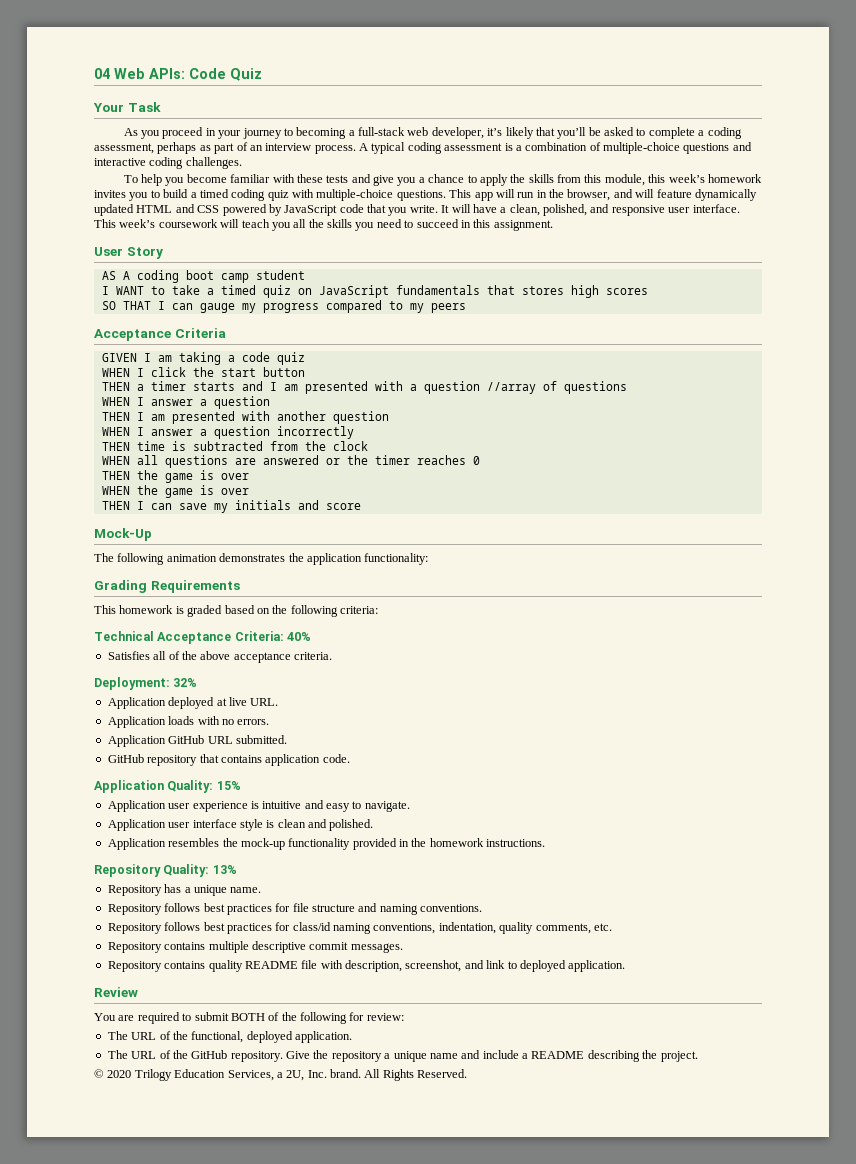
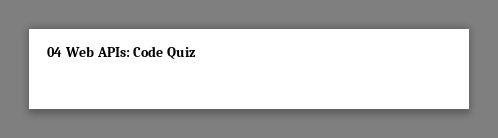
- Your Task
- As you proceed in your journey to becoming a full-stack web developer, it’s likely that you’ll be asked to complete a coding assessment, perhaps as part of an interview process. A typical coding assessment is a combination of multiple-choice questions and interactive coding challenges.
- To help you become familiar with these tests and give you a chance to apply the skills from this module, this week’s homework invites you to build a timed coding quiz with multiple-choice questions. This app will run in the browser, and will feature dynamically updated HTML and CSS powered by JavaScript code that you write. It will have a clean, polished, and responsive user interface. This week’s coursework will teach you all the skills you need to succeed in this assignment.
- User Story
- AS A coding boot camp student
- I WANT to take a timed quiz on JavaScript fundamentals that stores high scores
- SO THAT I can gauge my progress compared to my peers
- Acceptance Criteria
- GIVEN I am taking a code quiz
- WHEN I click the start button
- THEN a timer starts and I am presented with a question //array of questions
- WHEN I answer a question
- THEN I am presented with another question
- WHEN I answer a question incorrectly
- THEN time is subtracted from the clock
- WHEN all questions are answered or the timer reaches 0
- THEN the game is over
- WHEN the game is over
- THEN I can save my initials and score
- Mock-Up
- The following animation demonstrates the application functionality:
- Grading Requirements
- This homework is graded based on the following criteria:
- Technical Acceptance Criteria: 40%
- Satisfies all of the above acceptance criteria.
- Deployment: 32%
- Application deployed at live URL.
- Application loads with no errors.
- Application GitHub URL submitted.
- GitHub repository that contains application code.
- Application Quality: 15%
- Application user experience is intuitive and easy to navigate.
- Application user interface style is clean and polished.
- Application resembles the mock-up functionality provided in the homework instructions.
- Repository Quality: 13%
- Repository has a unique name.
- Repository follows best practices for file structure and naming conventions.
- Repository follows best practices for class/id naming conventions, indentation, quality comments, etc.
- Repository contains multiple descriptive commit messages.
- Repository contains quality README file with description, screenshot, and link to deployed application.
- Review
- You are required to submit BOTH of the following for review:
- The URL of the functional, deployed application.
- The URL of the GitHub repository. Give the repository a unique name and include a README describing the project.
- © 2020 Trilogy Education Services, a 2U, Inc. brand. All Rights Reserved.

